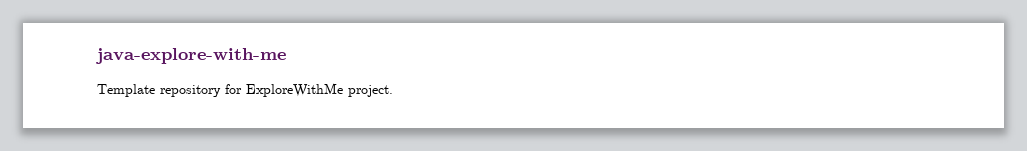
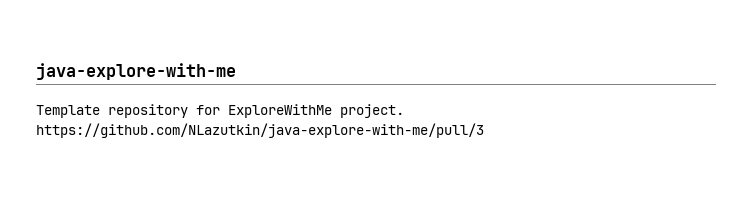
- Template repository for ExploreWithMe project.
+ Template repository for ExploreWithMe project. https://github.com/NLazutkin/java-explore-with-me/pull/3

